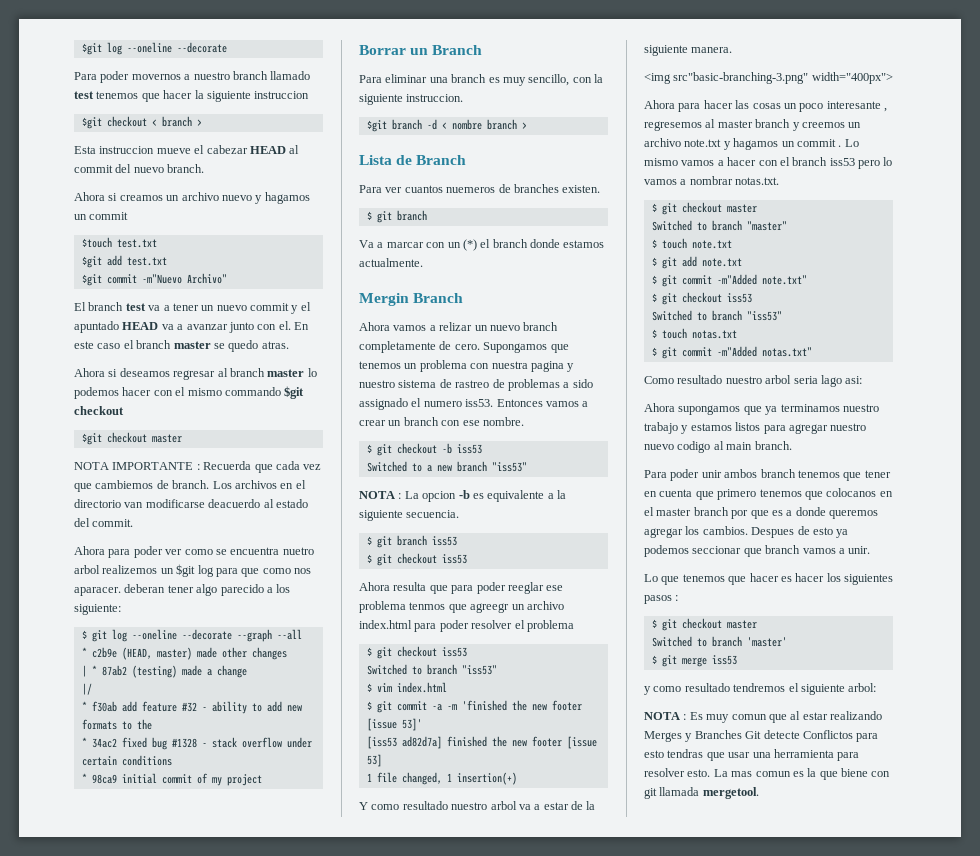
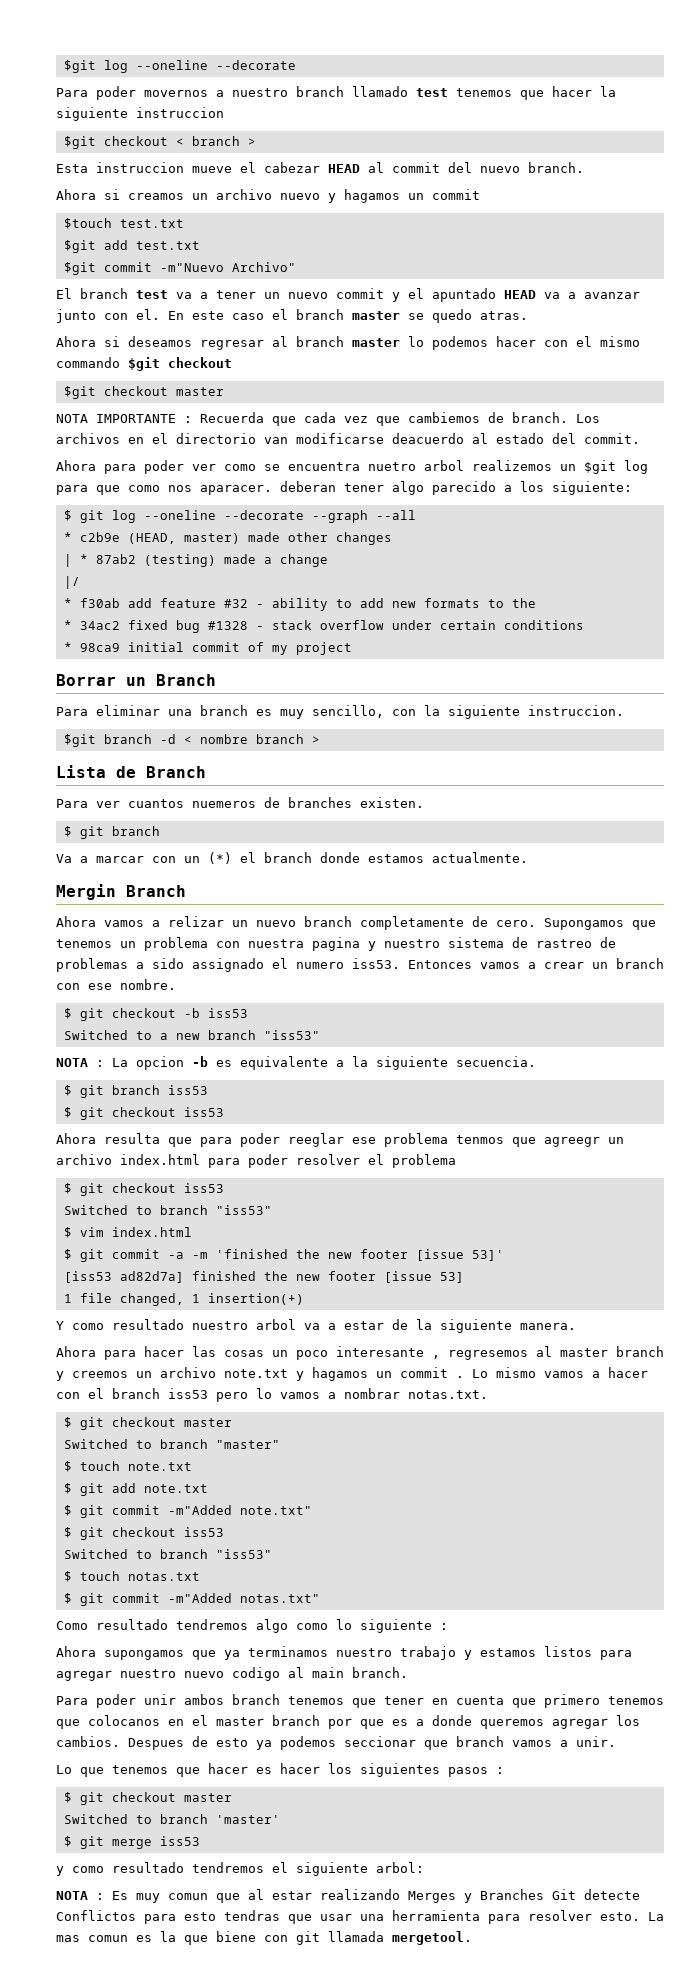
- <img src"basic-branching-3.png" width="400px">
- Como resultado nuestro arbol seria lago asi:
+ Como resultado tendremos algo como lo siguiente :

